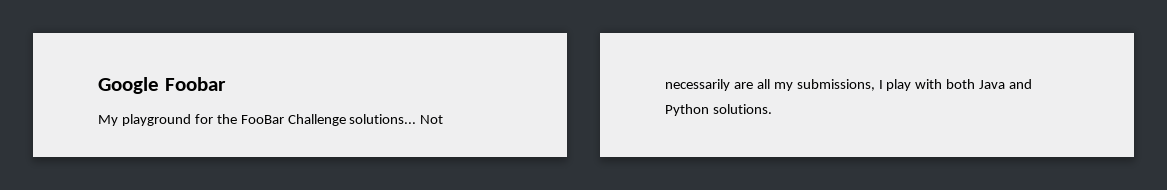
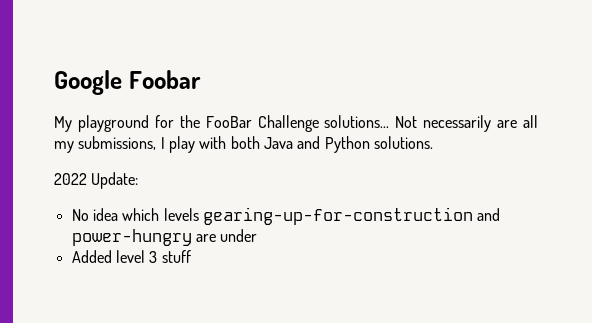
+ 2022 Update:
+ No idea which levels gearing-up-for-construction and power-hungry are under
+ Added level 3 stuff

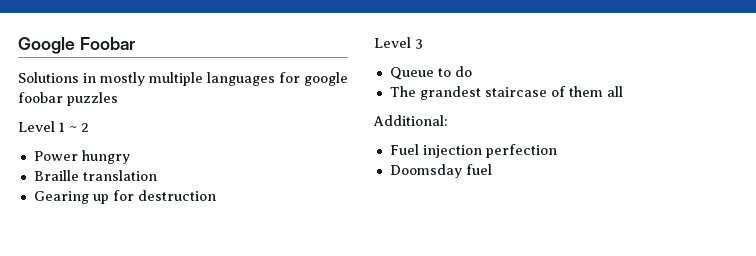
- My playground for the FooBar Challenge solutions... Not necessarily are all my submissions, I play with both Java and Python solutions.
- 2022 Update:
- No idea which levels gearing-up-for-construction and power-hungry are under
- Added level 3 stuff
+ Solutions in mostly multiple languages for google foobar puzzles
+ Level 1 ~ 2
+ Power hungry
+ Braille translation
+ Gearing up for destruction
+ Level 3
+ Queue to do
+ The grandest staircase of them all
+ Additional:
+ Fuel injection perfection
+ Doomsday fuel

